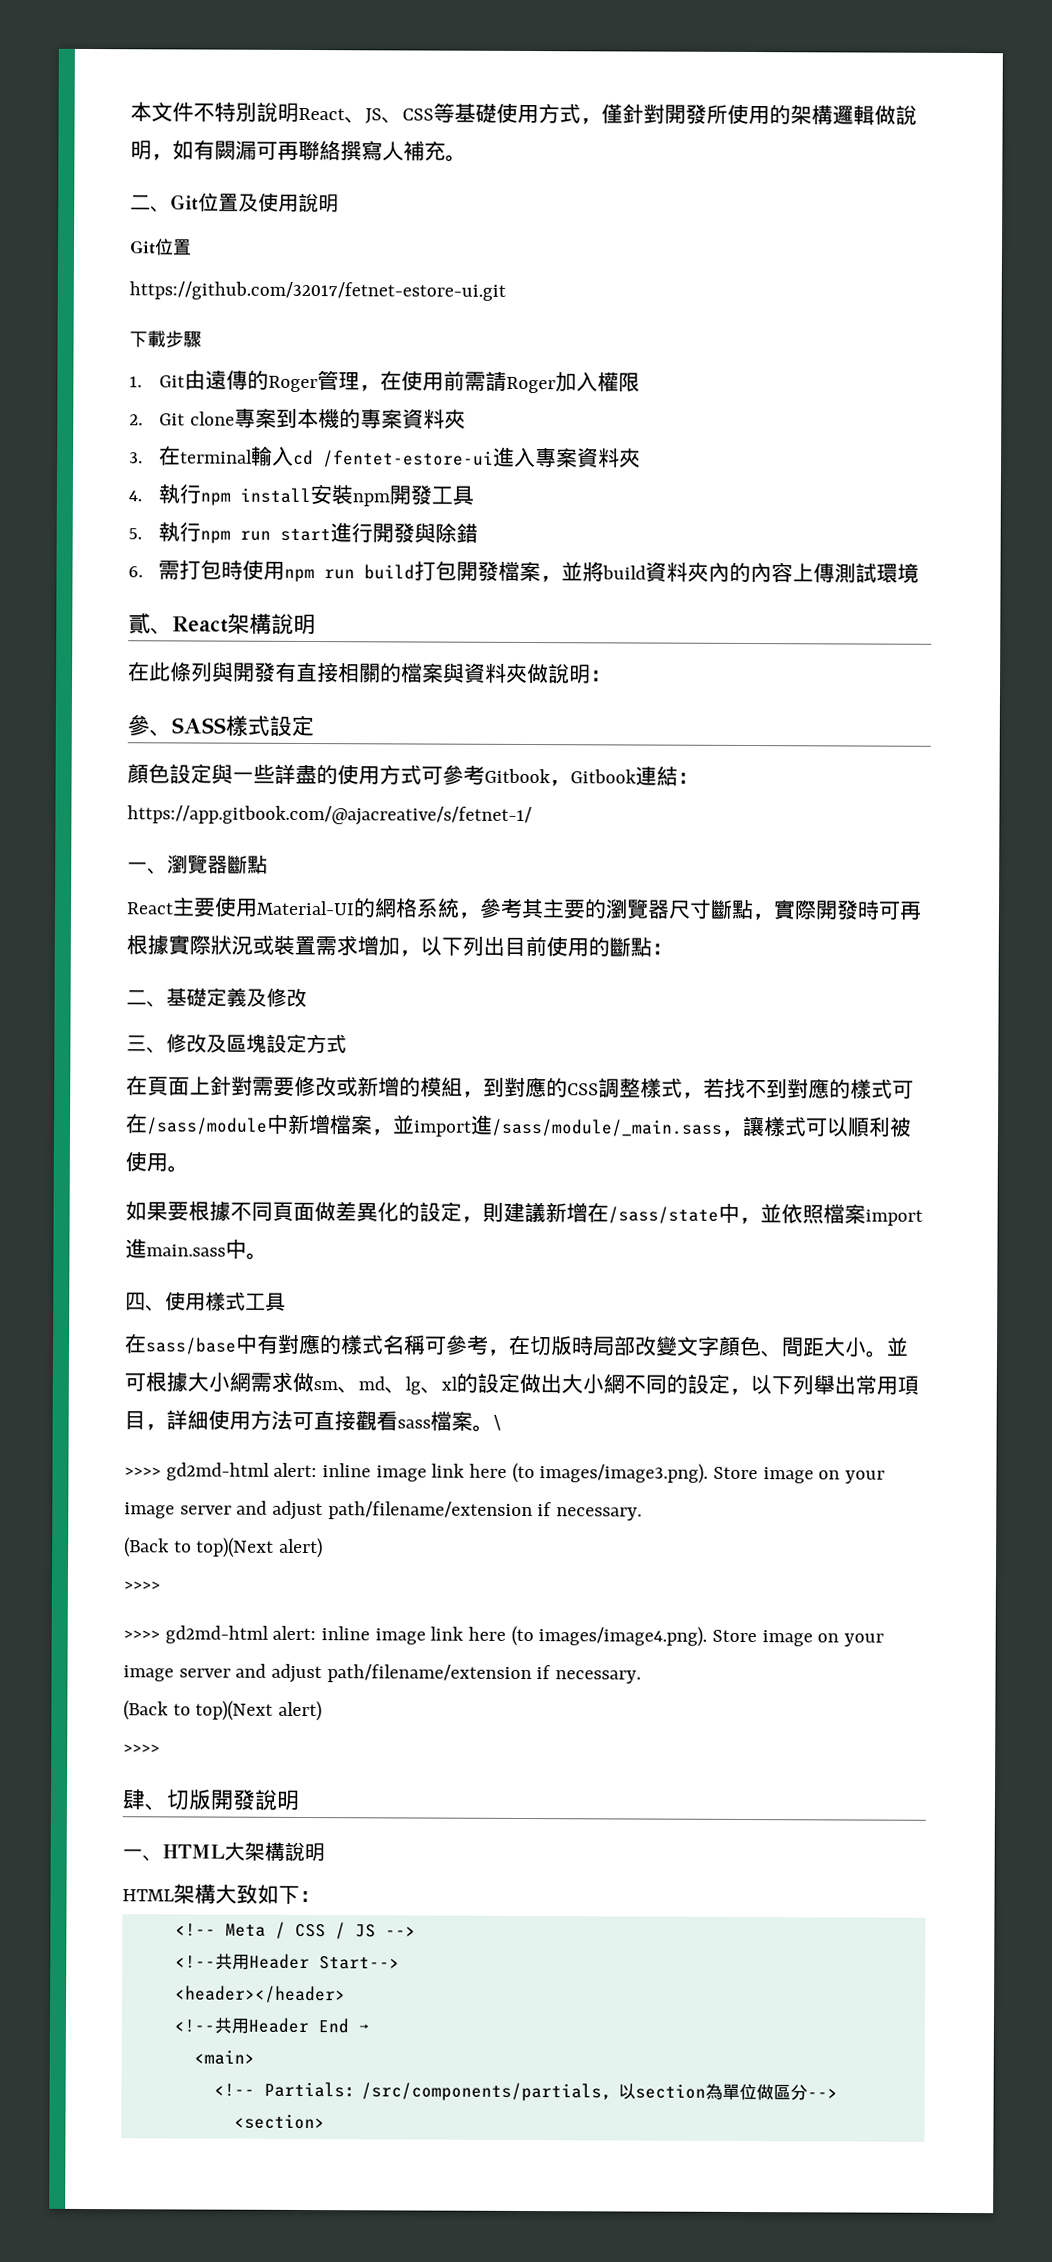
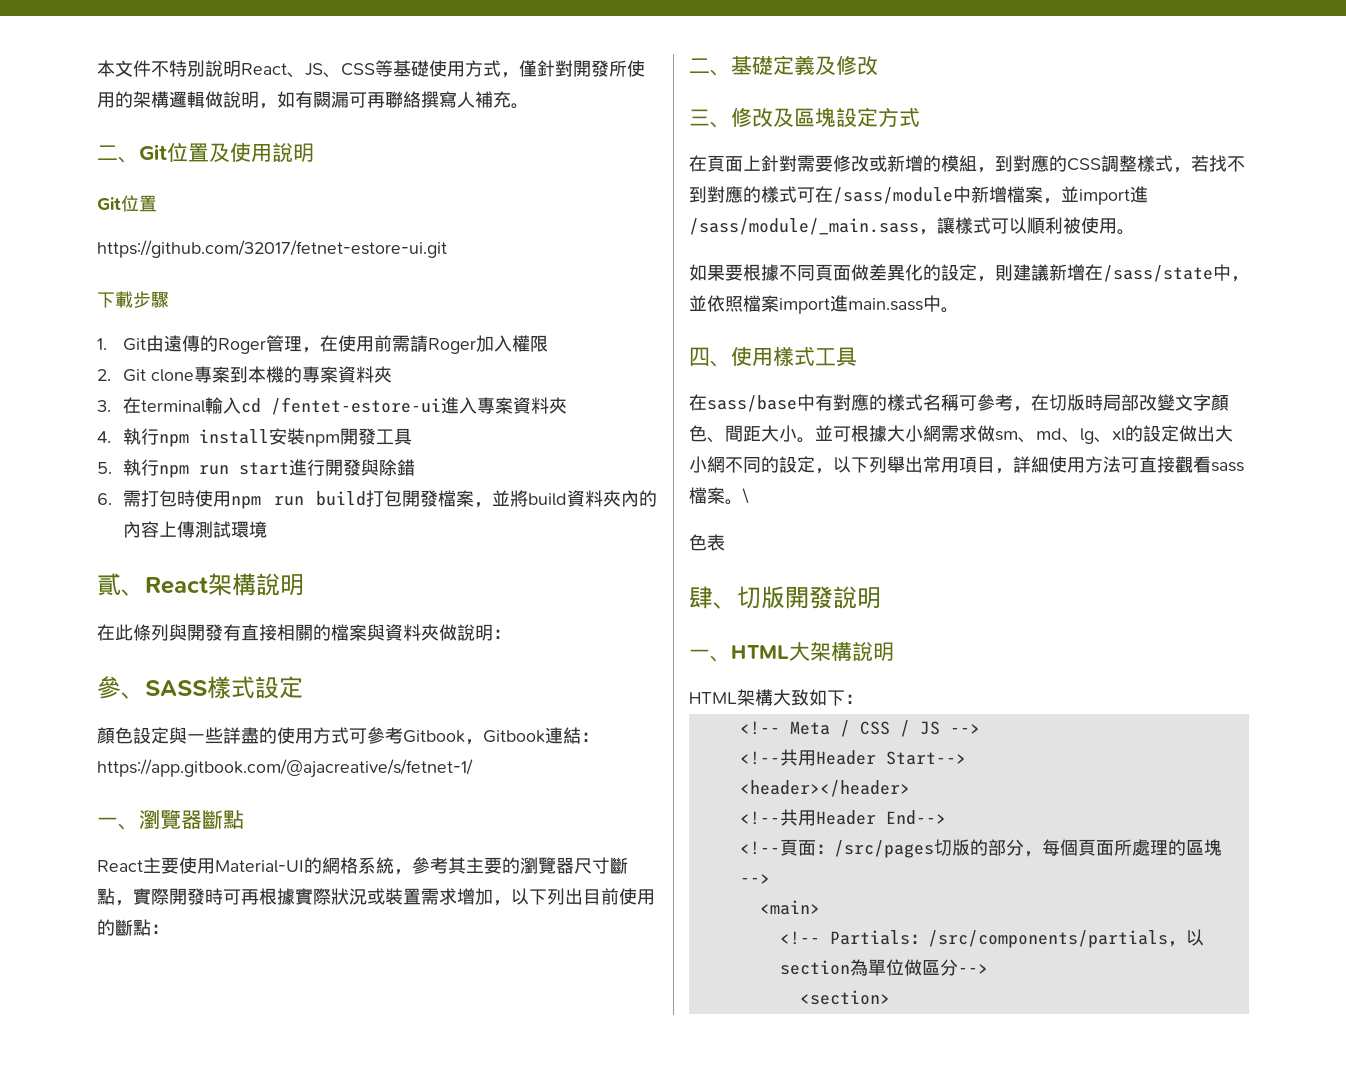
- >>>> gd2md-html alert: inline image link here (to images/image3.png). Store image on your image server and adjust path/filename/extension if necessary.
- (Back to top)(Next alert)
- >>>>
- >>>> gd2md-html alert: inline image link here (to images/image4.png). Store image on your image server and adjust path/filename/extension if necessary.
- (Back to top)(Next alert)
- >>>>
+ 色表
- <!--共用Header End →
+ <!--共用Header End-->
+ <!--頁面：/src/pages切版的部分，每個頁面所處理的區塊-->

